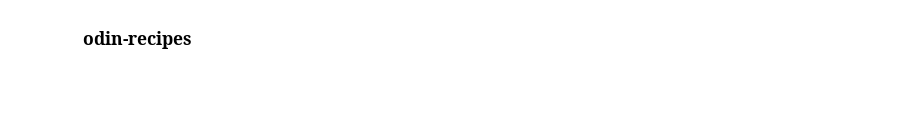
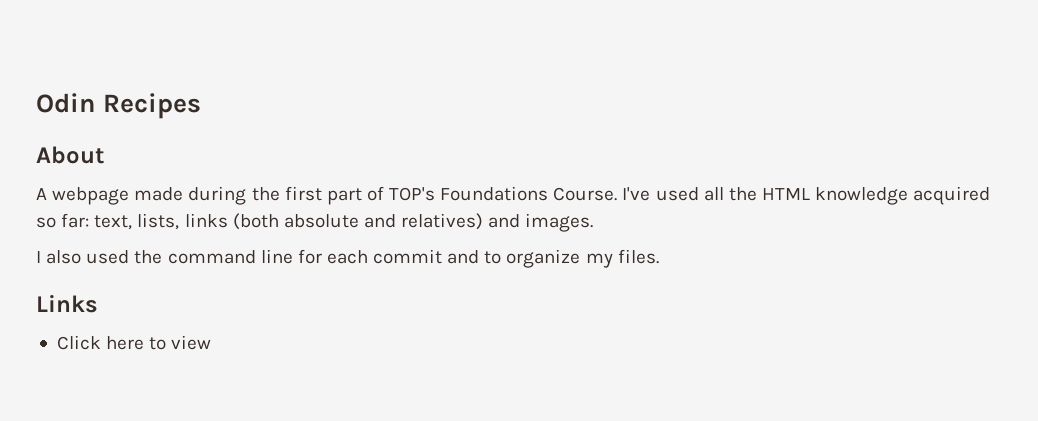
- odin-recipes
+ Odin Recipes
+ About
+ A webpage made during the first part of TOP's Foundations Course. I've used all the HTML knowledge acquired so far: text, lists, links (both absolute and relatives) and images.
+ I also used the command line for each commit and to organize my files.
+ Links
+ Click here to view

